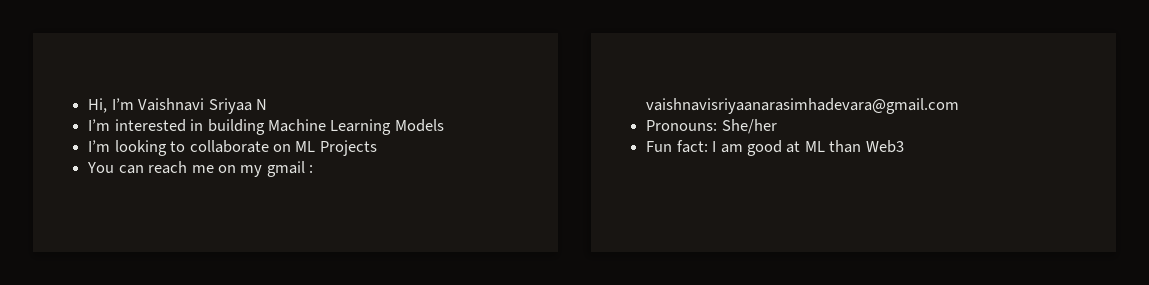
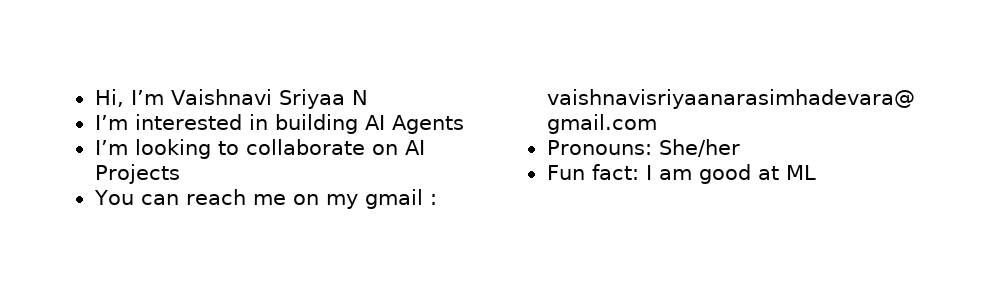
- I’m interested in building Machine Learning Models
+ I’m interested in building AI Agents
- I’m looking to collaborate on ML Projects
+ I’m looking to collaborate on AI Projects
- Fun fact: I am good at ML than Web3
+ Fun fact: I am good at ML

